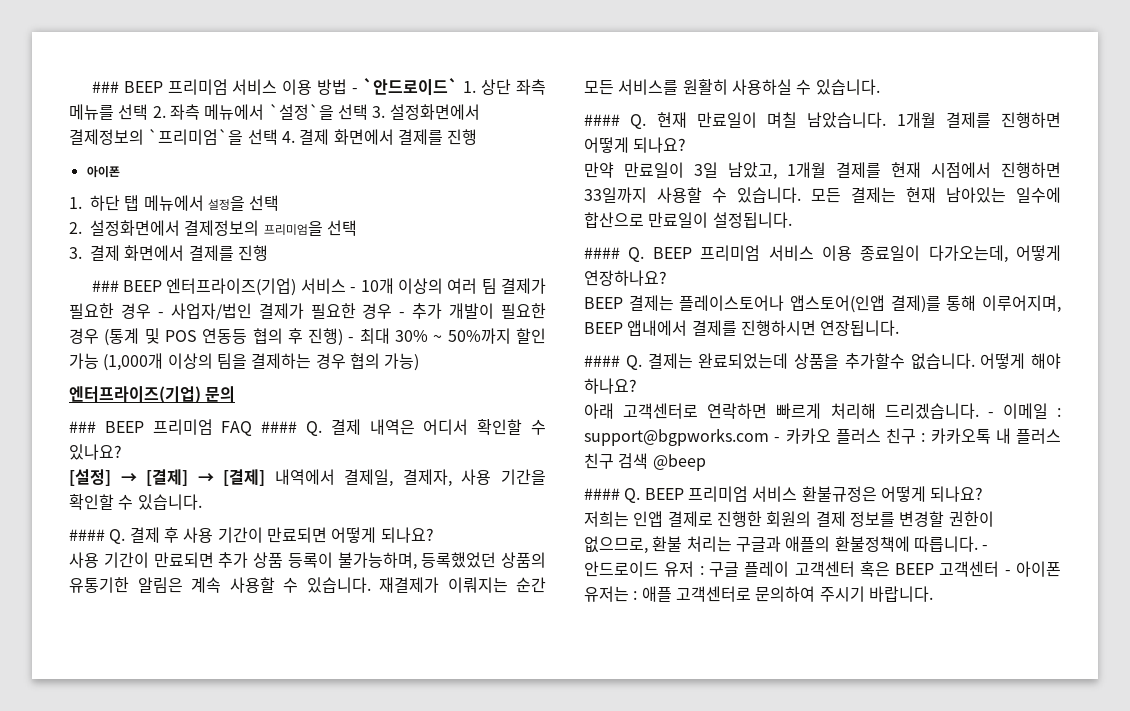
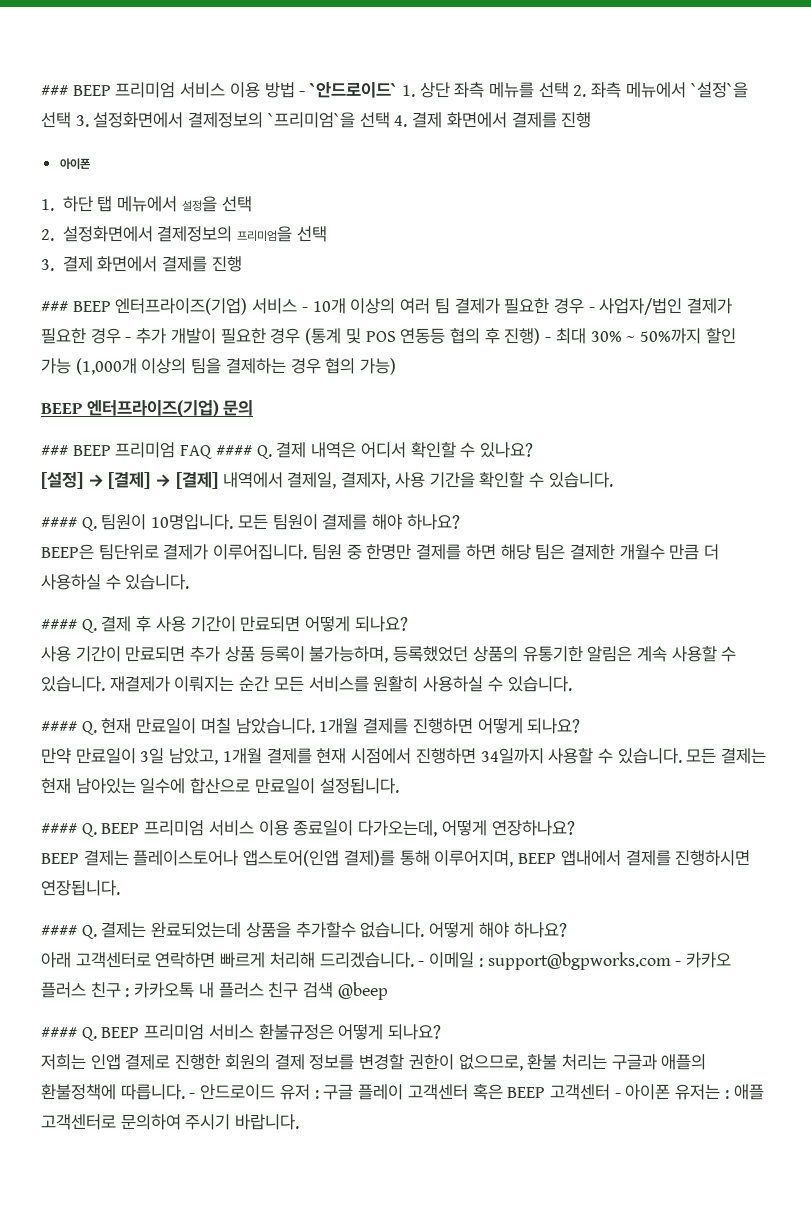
- 엔터프라이즈(기업) 문의
+ BEEP 엔터프라이즈(기업) 문의
+ #### Q. 팀원이 10명입니다. 모든 팀원이 결제를 해야 하나요?
+ BEEP은 팀단위로 결제가 이루어집니다. 팀원 중 한명만 결제를 하면 해당 팀은 결제한 개월수 만큼 더 사용하실 수 있습니다.
- 만약 만료일이 3일 남았고, 1개월 결제를 현재 시점에서 진행하면 33일까지 사용할 수 있습니다.
+ 만약 만료일이 3일 남았고, 1개월 결제를 현재 시점에서 진행하면 34일까지 사용할 수 있습니다.

